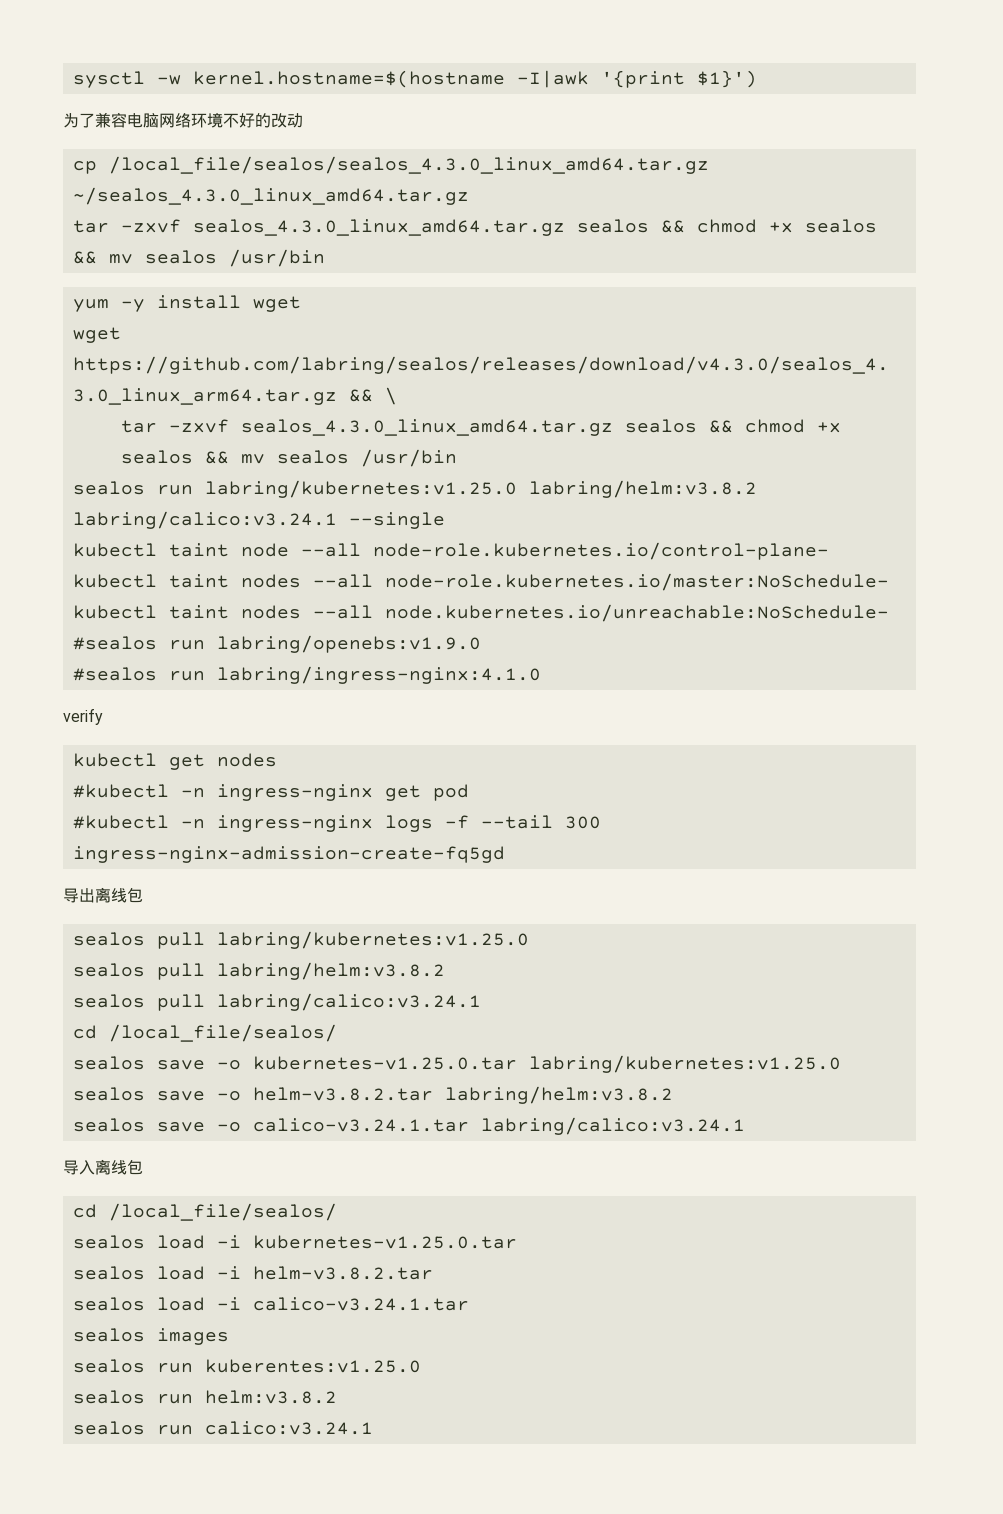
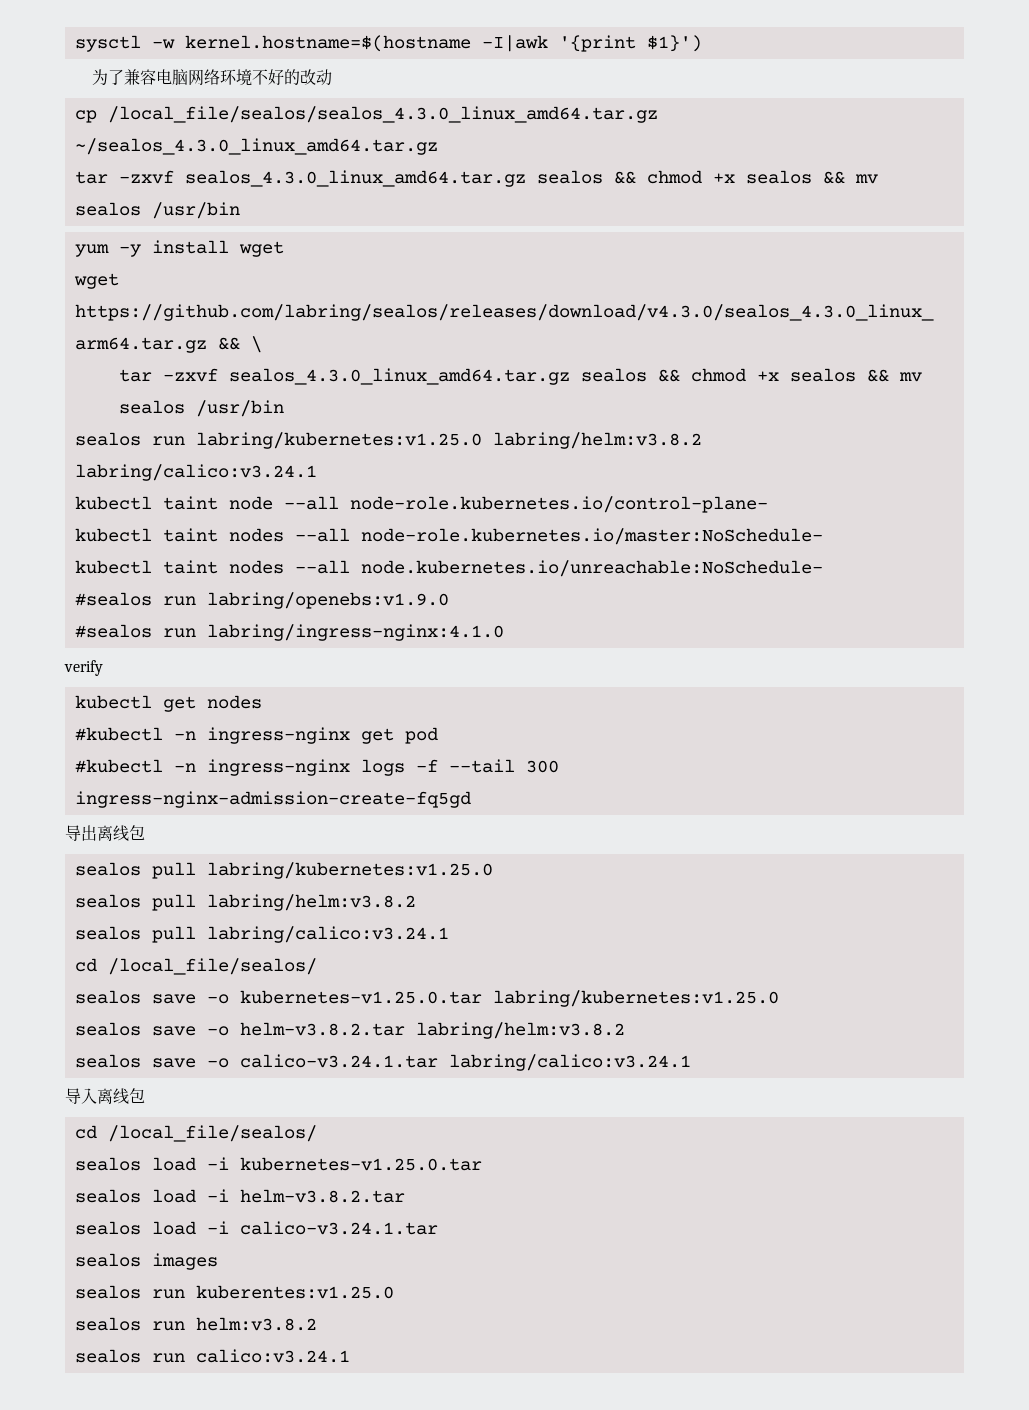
- sealos run labring/kubernetes:v1.25.0 labring/helm:v3.8.2 labring/calico:v3.24.1 --single
+ sealos run labring/kubernetes:v1.25.0 labring/helm:v3.8.2 labring/calico:v3.24.1

